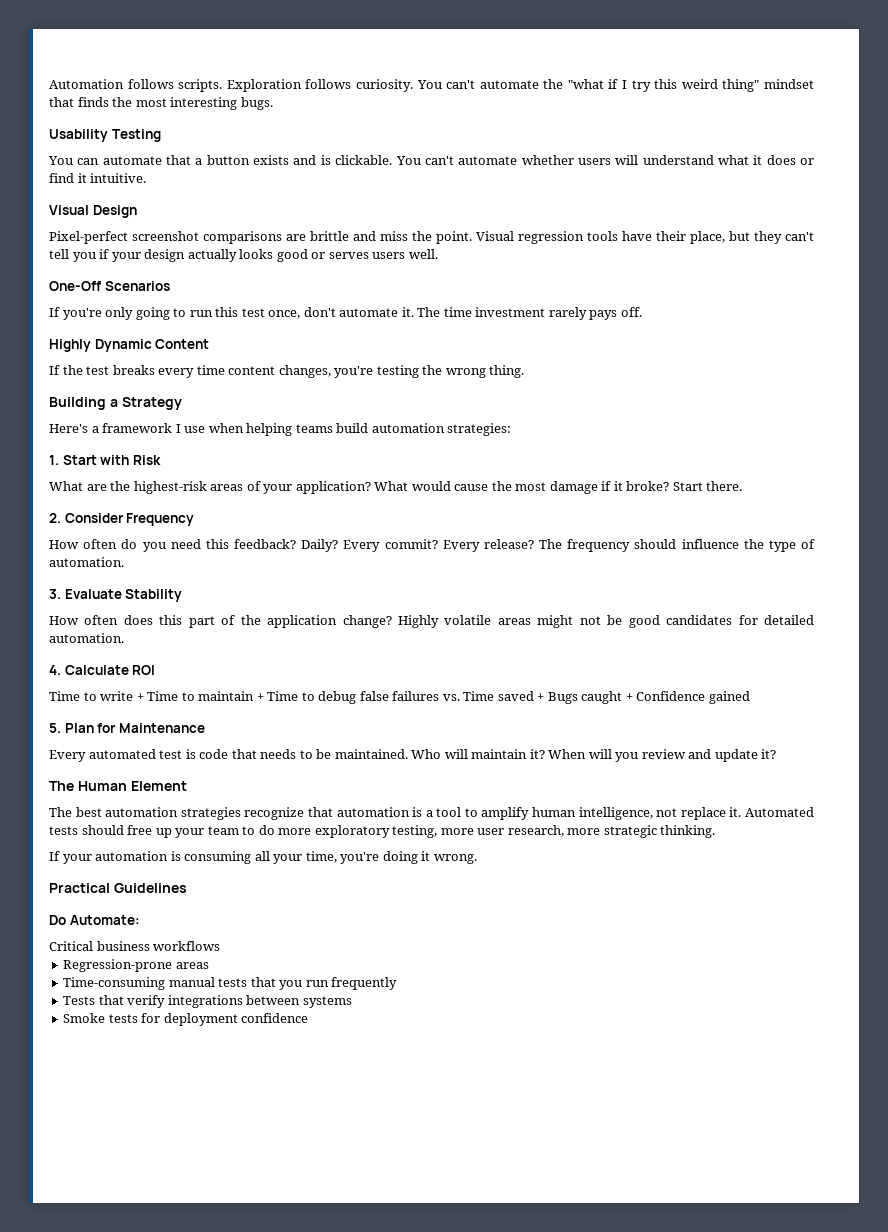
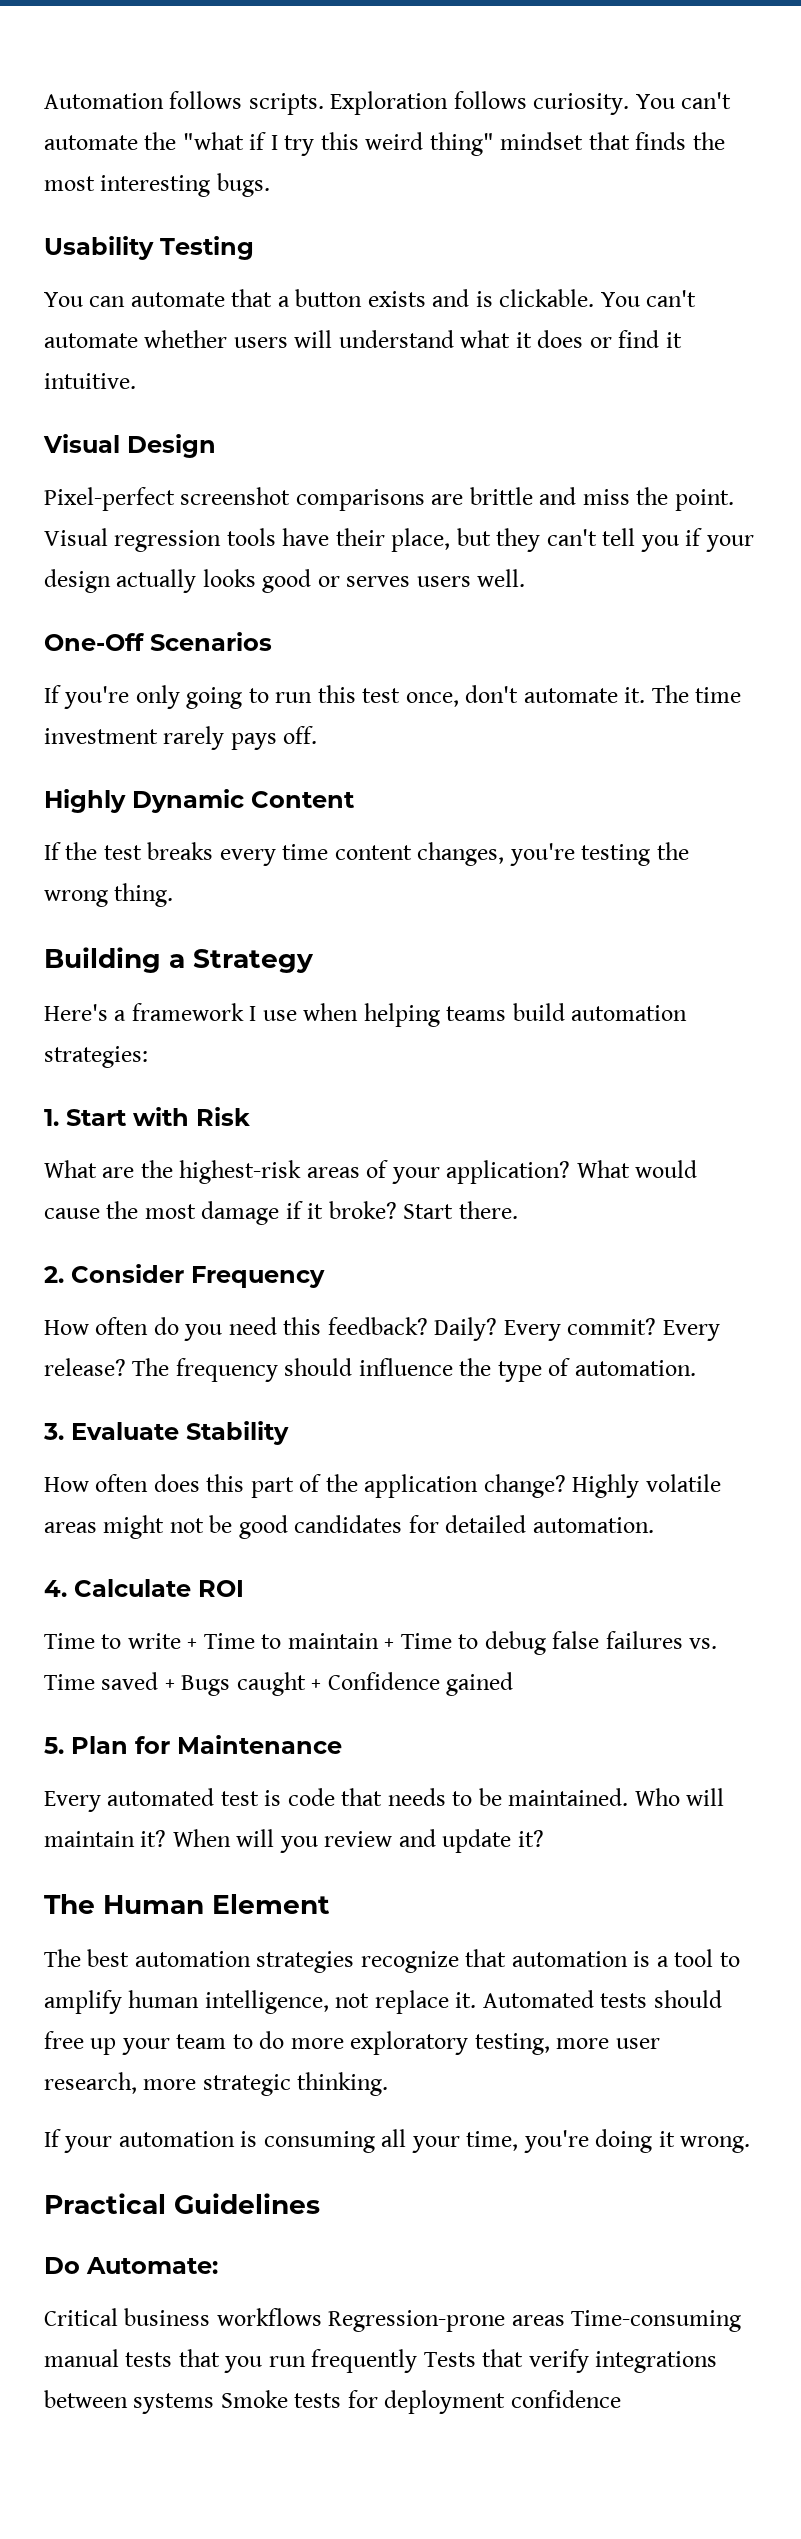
- Critical business workflows
- Regression-prone areas
- Time-consuming manual tests that you run frequently
- Tests that verify integrations between systems
- Smoke tests for deployment confidence
+ Critical business workflows Regression-prone areas Time-consuming manual tests that you run frequently Tests that verify integrations between systems Smoke tests for deployment confidence

